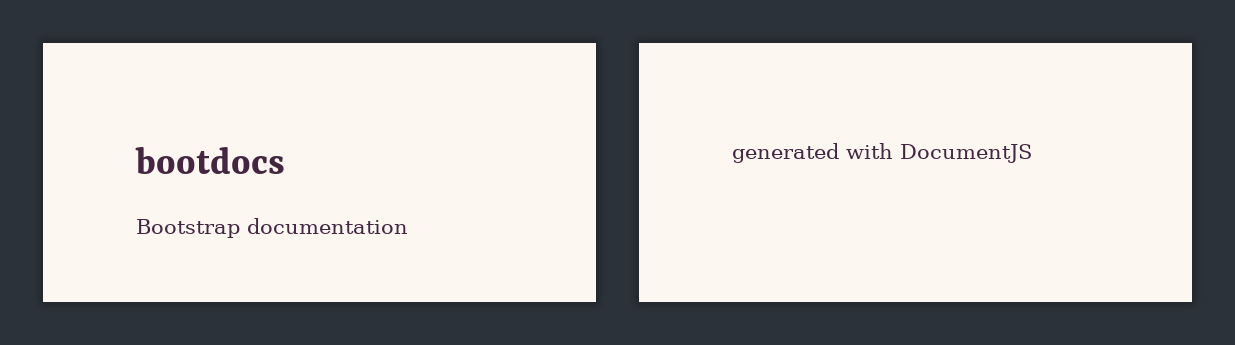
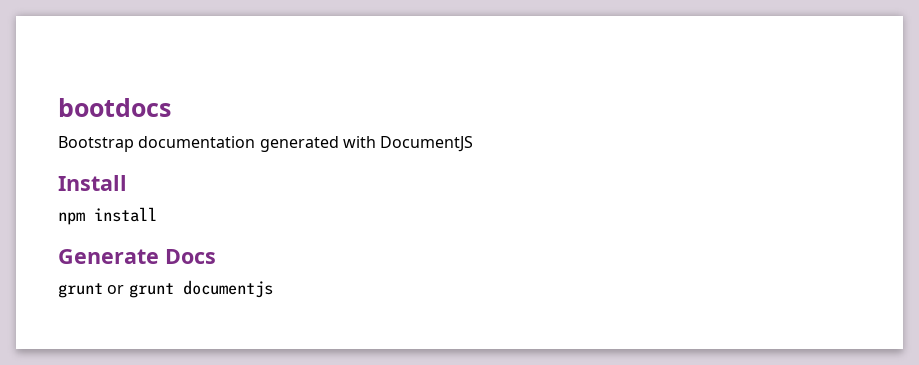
+ Install
+ npm install
+ Generate Docs
+ grunt or grunt documentjs

